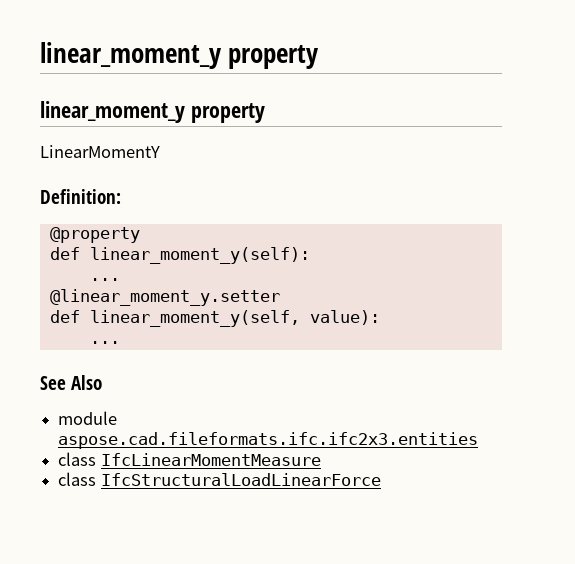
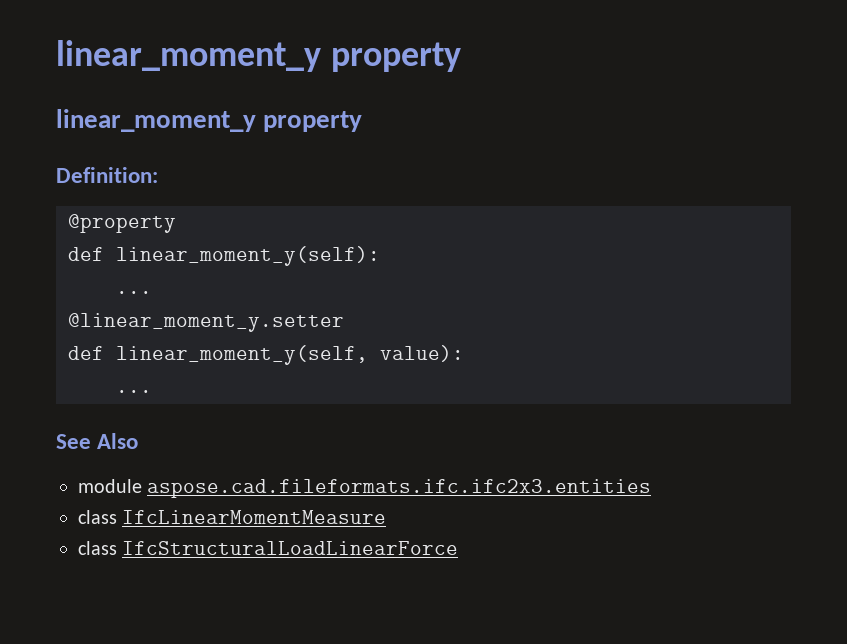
- LinearMomentY

